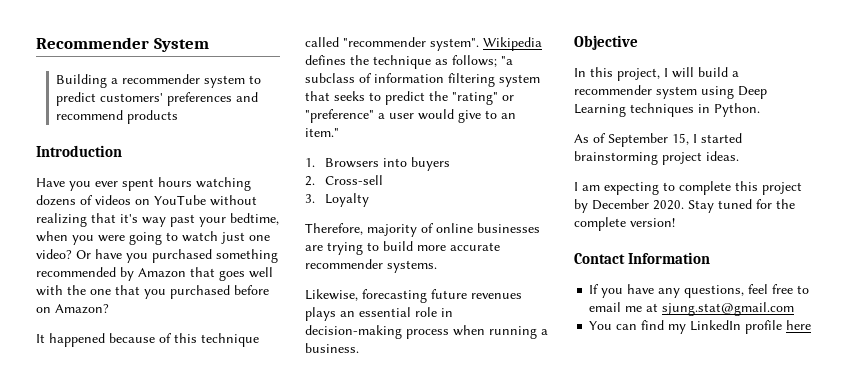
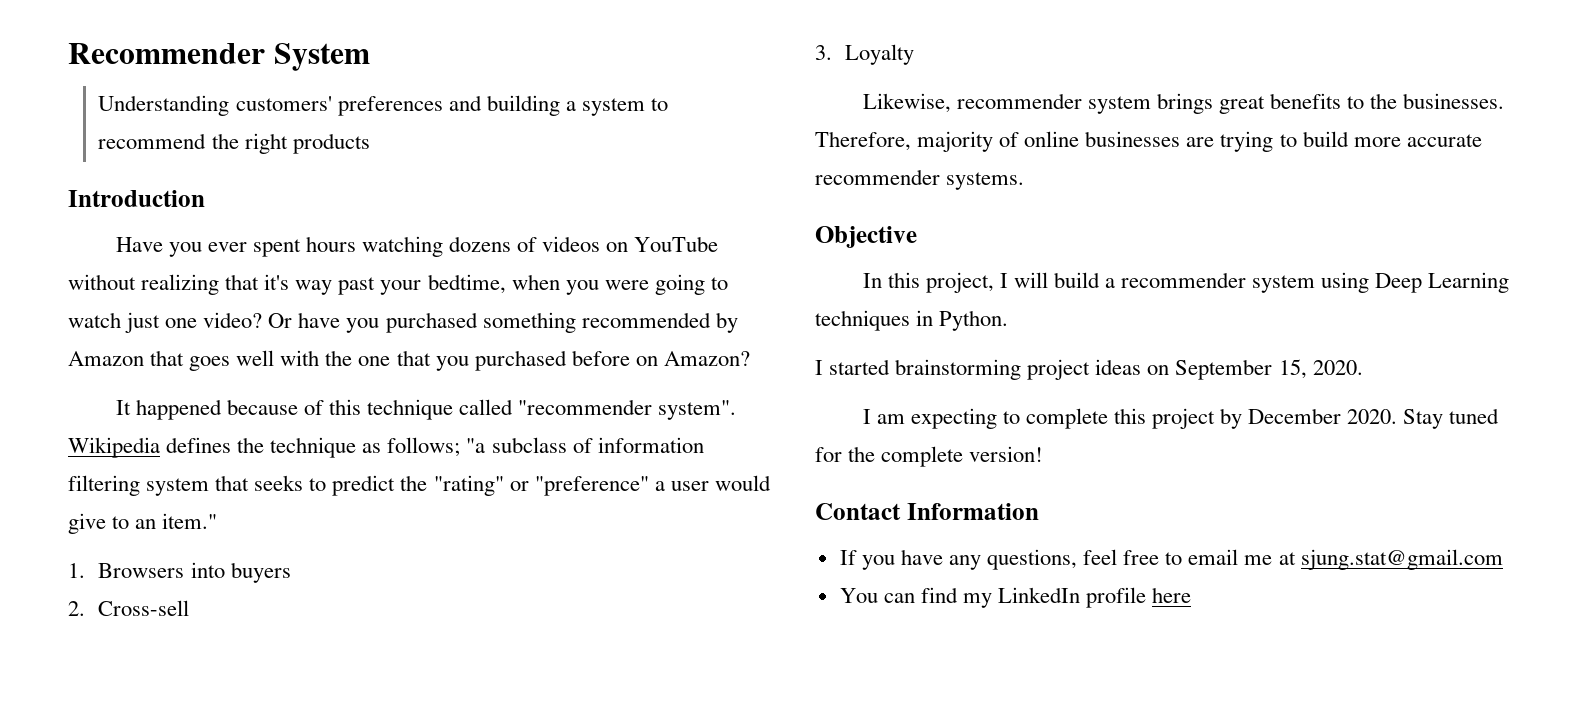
- Building a recommender system to predict customers' preferences and recommend products
+ Understanding customers' preferences and building a system to recommend the right products
+ Likewise, recommender system brings great benefits to the businesses.
- Likewise, forecasting future revenues plays an essential role in decision-making process when running a business.
- As of September 15, I started brainstorming project ideas.
+ I started brainstorming project ideas on September 15, 2020.

